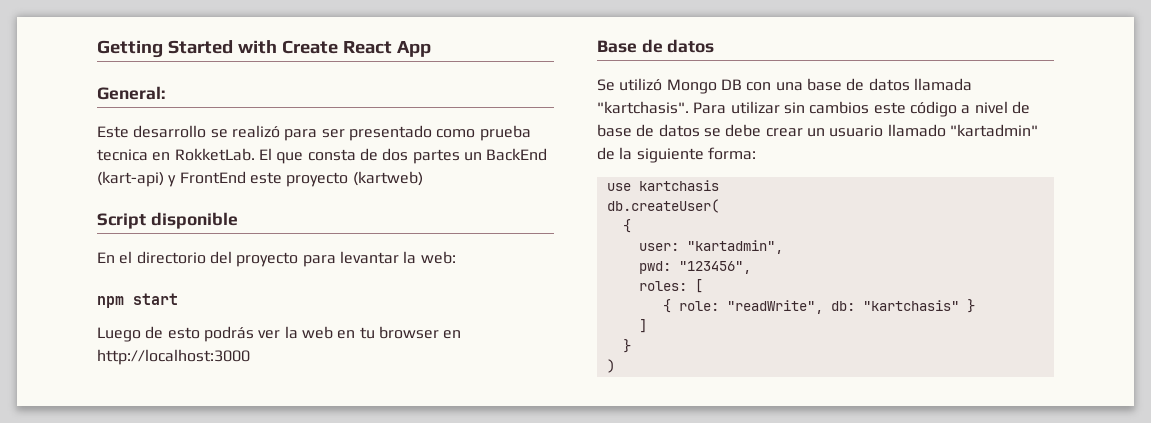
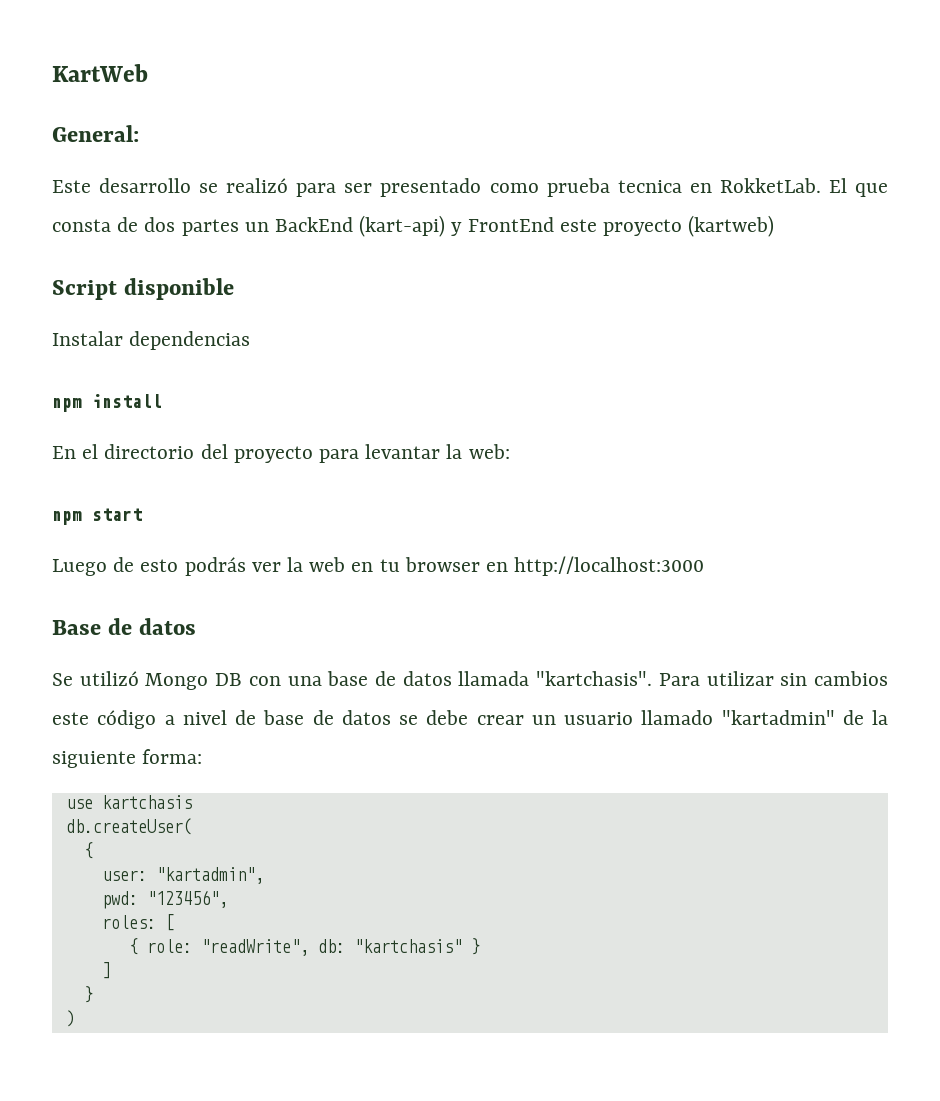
- Getting Started with Create React App
+ KartWeb
+ Instalar dependencias
+ npm install

